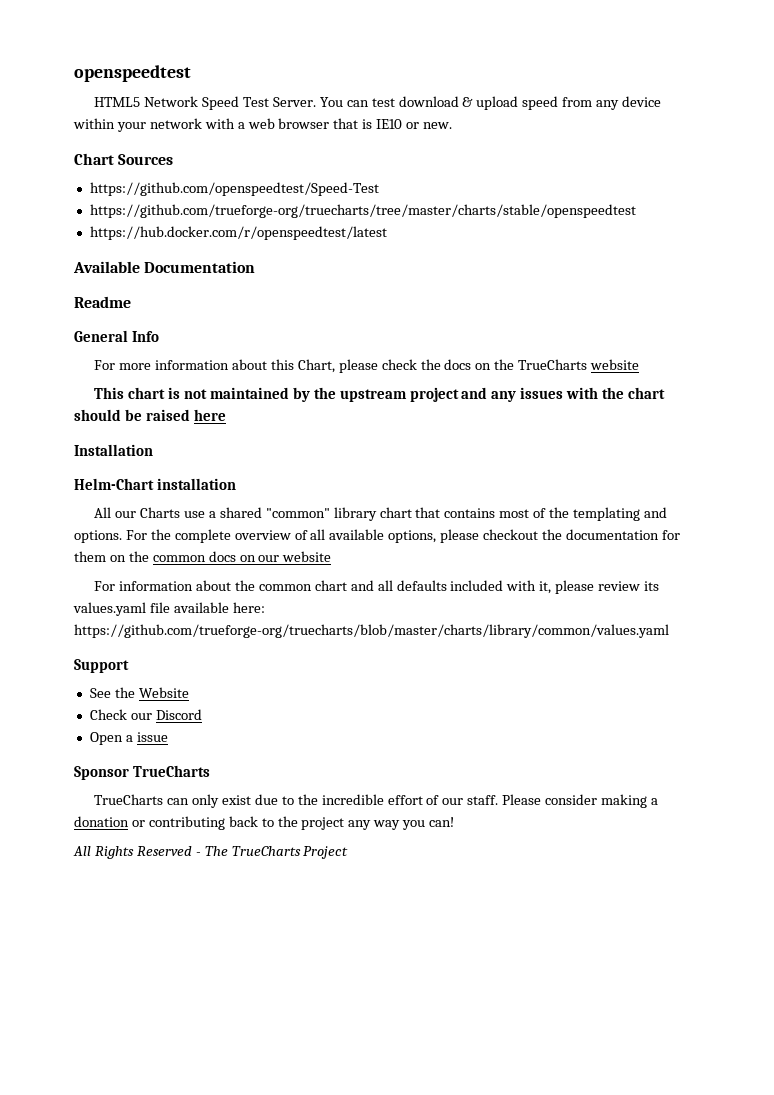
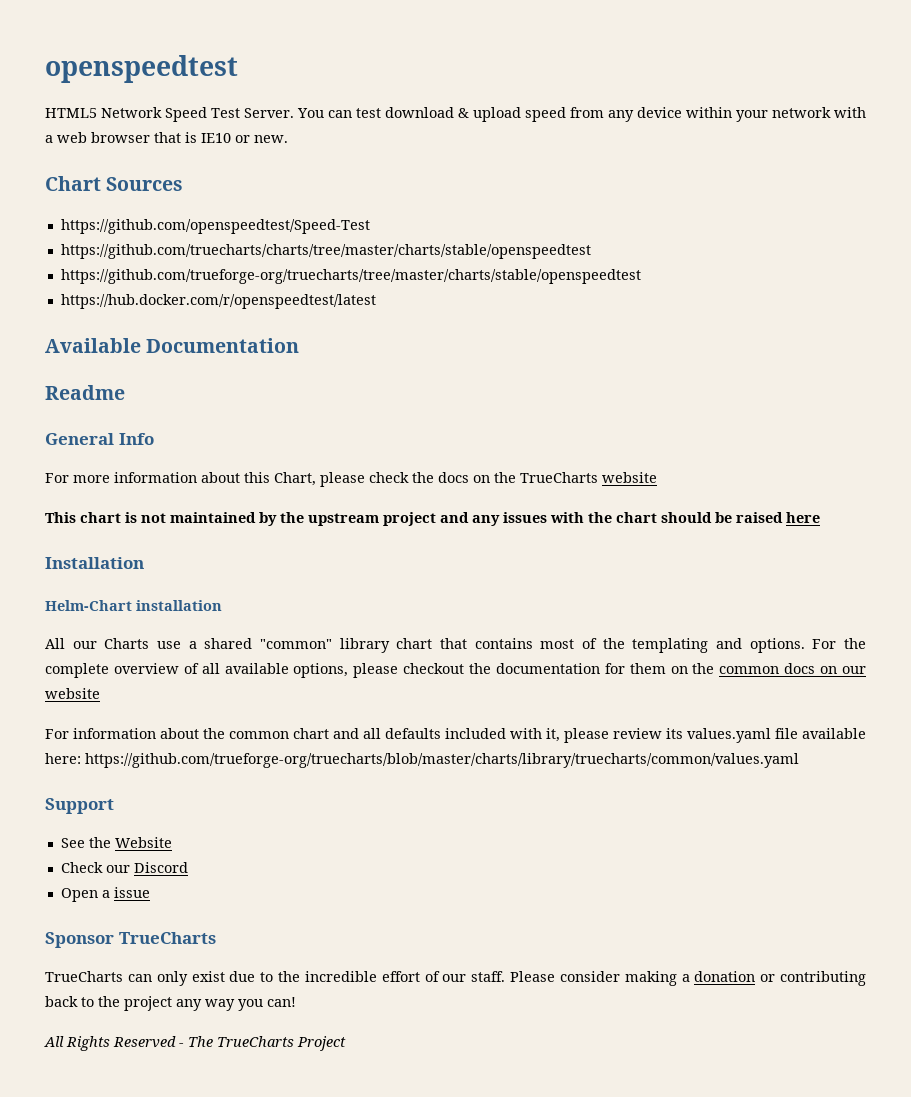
+ https://github.com/truecharts/charts/tree/master/charts/stable/openspeedtest
- For information about the common chart and all defaults included with it, please review its values.yaml file available here: https://github.com/trueforge-org/truecharts/blob/master/charts/library/common/values.yaml
+ For information about the common chart and all defaults included with it, please review its values.yaml file available here: https://github.com/trueforge-org/truecharts/blob/master/charts/library/truecharts/common/values.yaml

